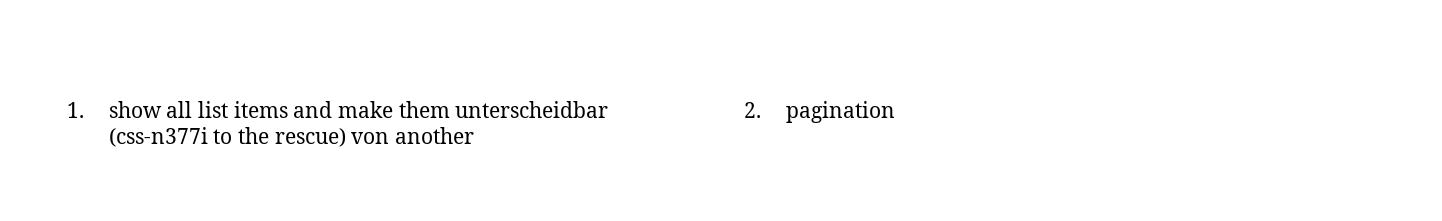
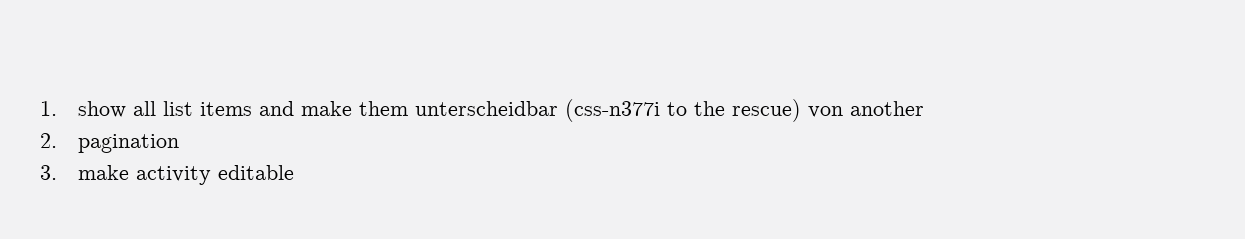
+ 3. make activity editable

